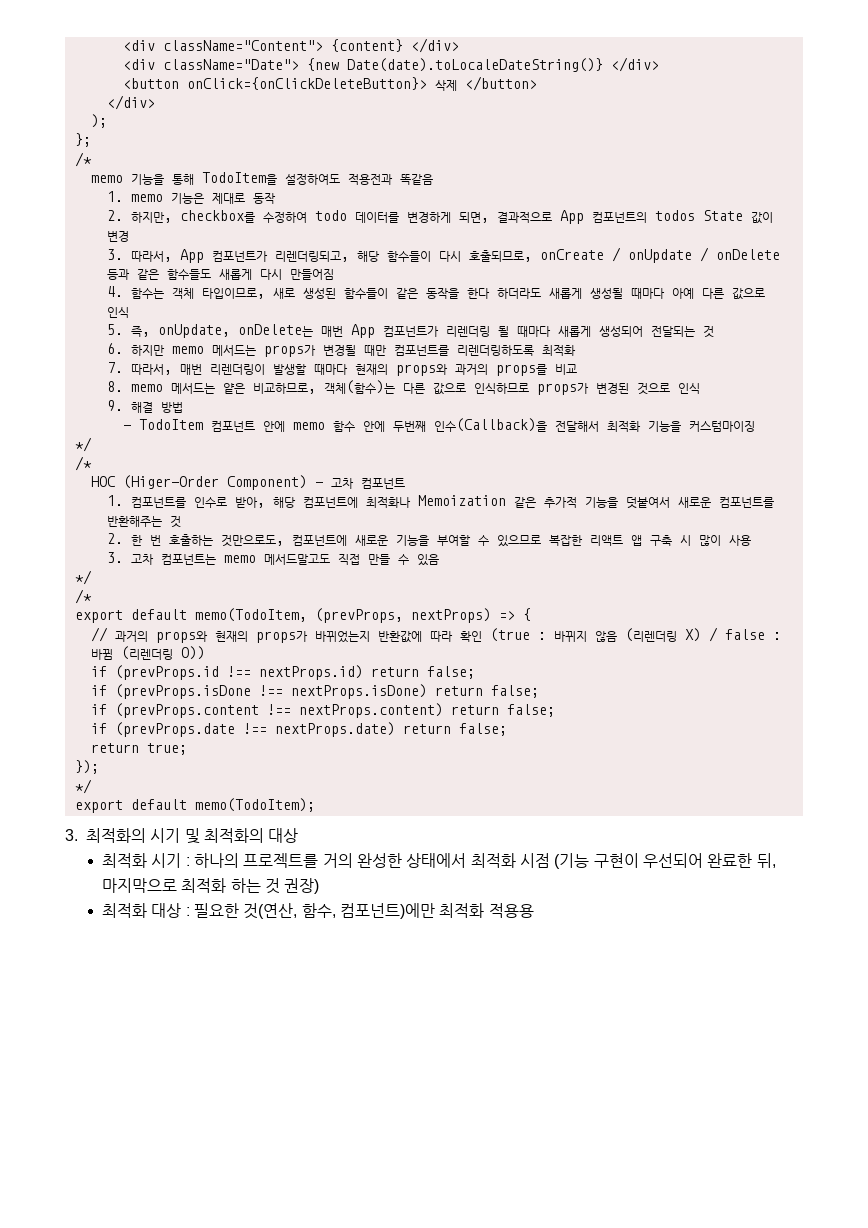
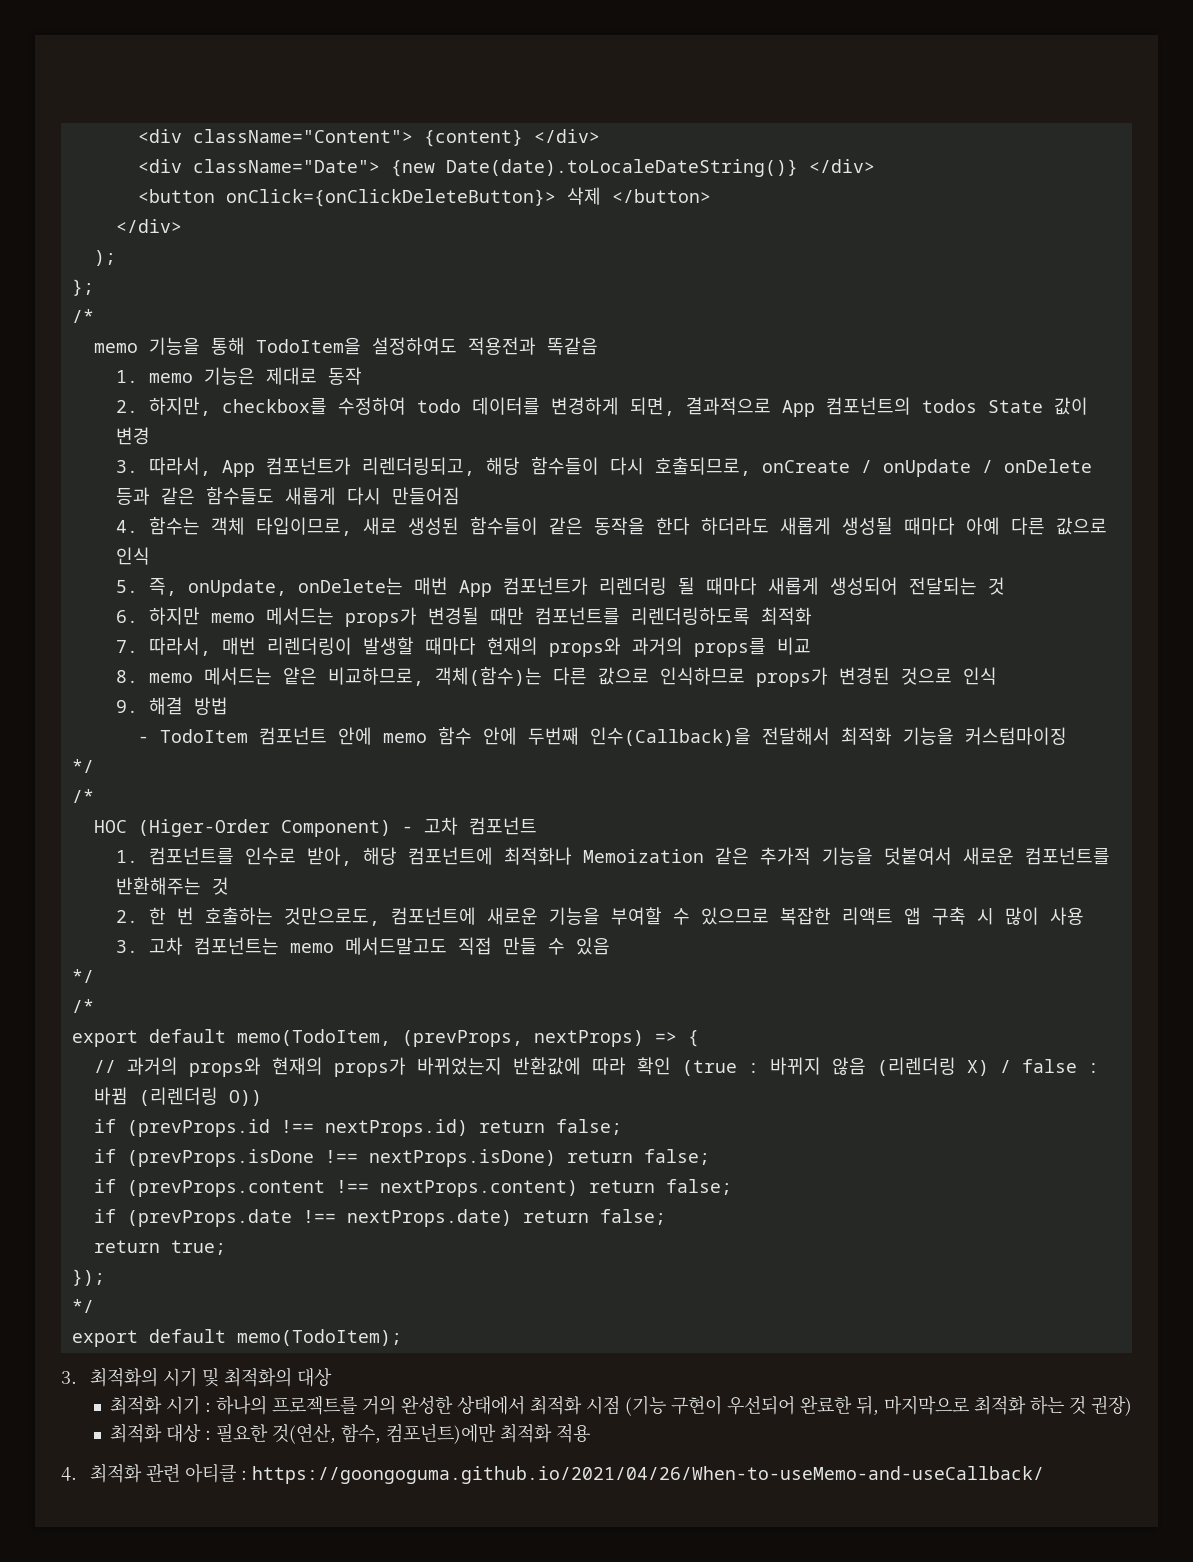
- 최적화 대상 : 필요한 것(연산, 함수, 컴포넌트)에만 최적화 적용용
+ 최적화 대상 : 필요한 것(연산, 함수, 컴포넌트)에만 최적화 적용
+ 4. 최적화 관련 아티클 : https://goongoguma.github.io/2021/04/26/When-to-useMemo-and-useCallback/

